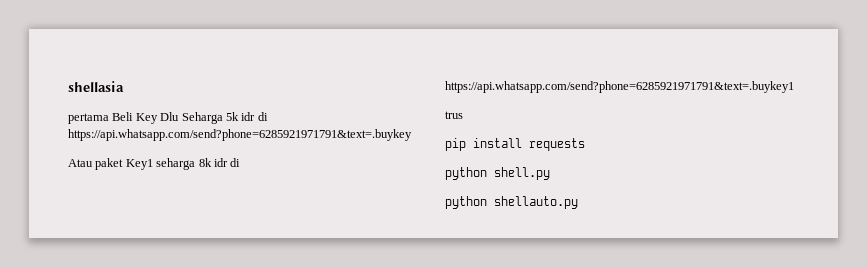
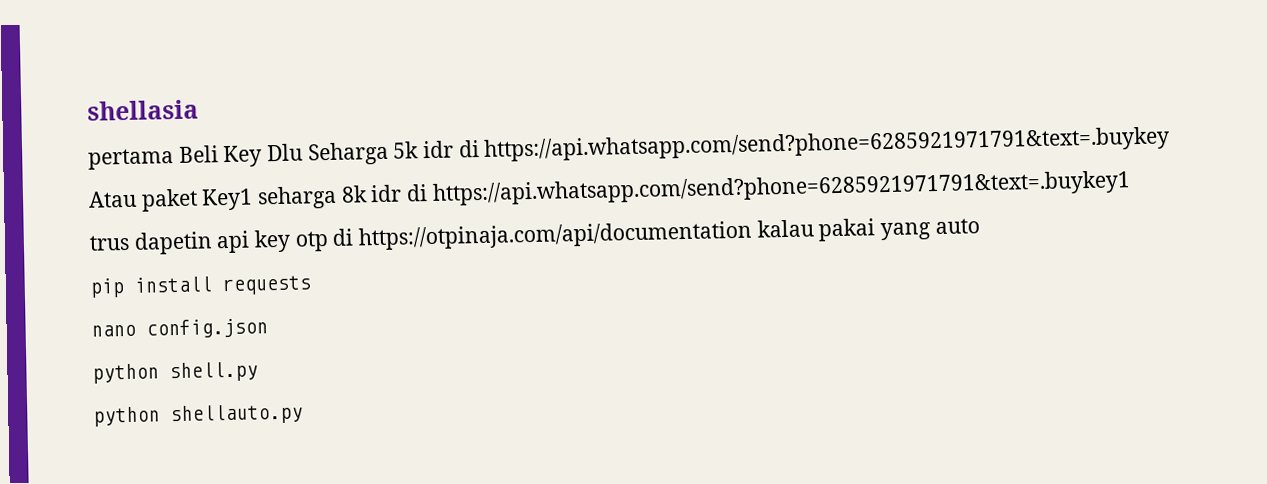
- trus
+ trus dapetin api key otp di https://otpinaja.com/api/documentation kalau pakai yang auto
+ nano config.json

